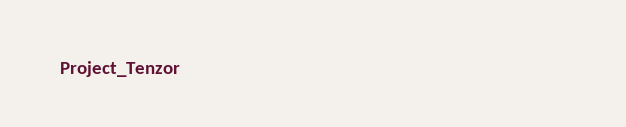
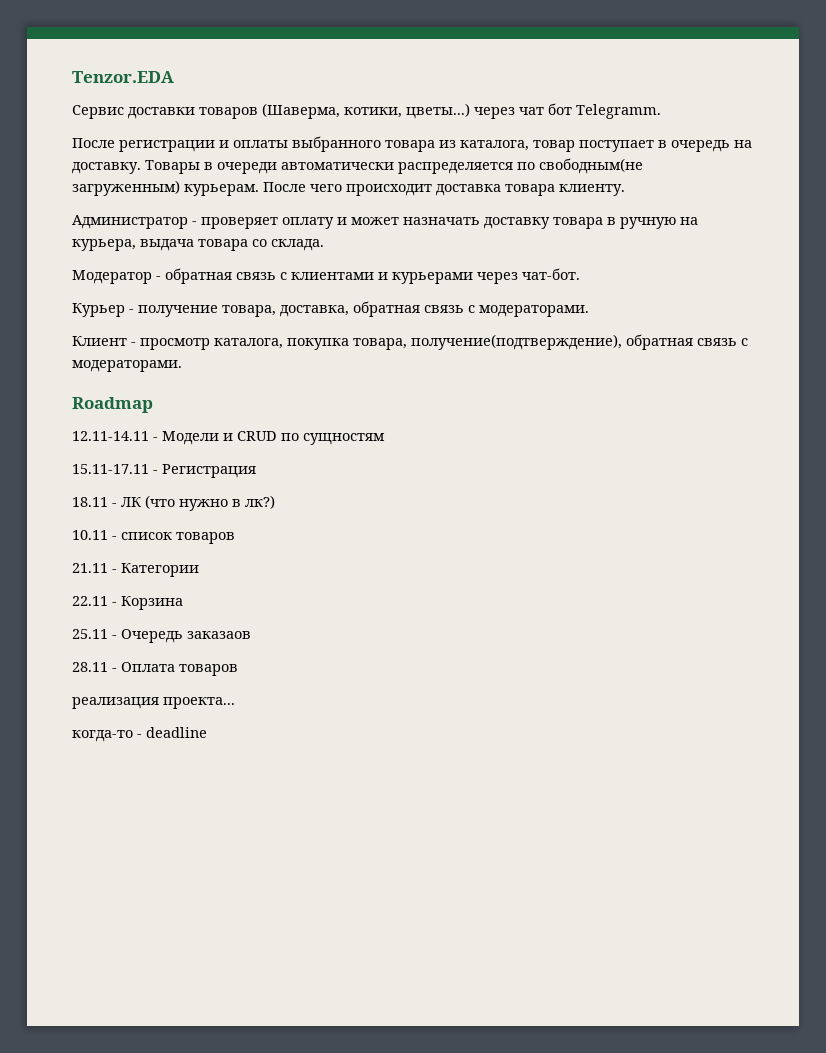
- Project_Tenzor
+ Tenzor.EDA
+ Сервис доставки товаров (Шаверма, котики, цветы...) через чат бот Telegramm.
+ После регистрации и оплаты выбранного товара из каталога, товар поступает в очередь на доставку. Товары в очереди автоматически распределяется по свободным(не загруженным) курьерам. После чего происходит доставка товара клиенту.
+ Администратор - проверяет оплату и может назначать доставку товара в ручную на курьера, выдача товара со склада.
+ Модератор - обратная связь с клиентами и курьерами через чат-бот.
+ Курьер - получение товара, доставка, обратная связь с модераторами.
+ Клиент - просмотр каталога, покупка товара, получение(подтверждение), обратная связь с модераторами.
+ Roadmap
+ 12.11-14.11 - Модели и CRUD по сущностям
+ 15.11-17.11 - Регистрация
+ 18.11 - ЛК (что нужно в лк?)
+ 10.11 - список товаров
+ 21.11 - Категории
+ 22.11 - Корзина
+ 25.11 - Очередь заказаов
+ 28.11 - Оплата товаров
+ реализация проекта...
+ когда-то - deadline

